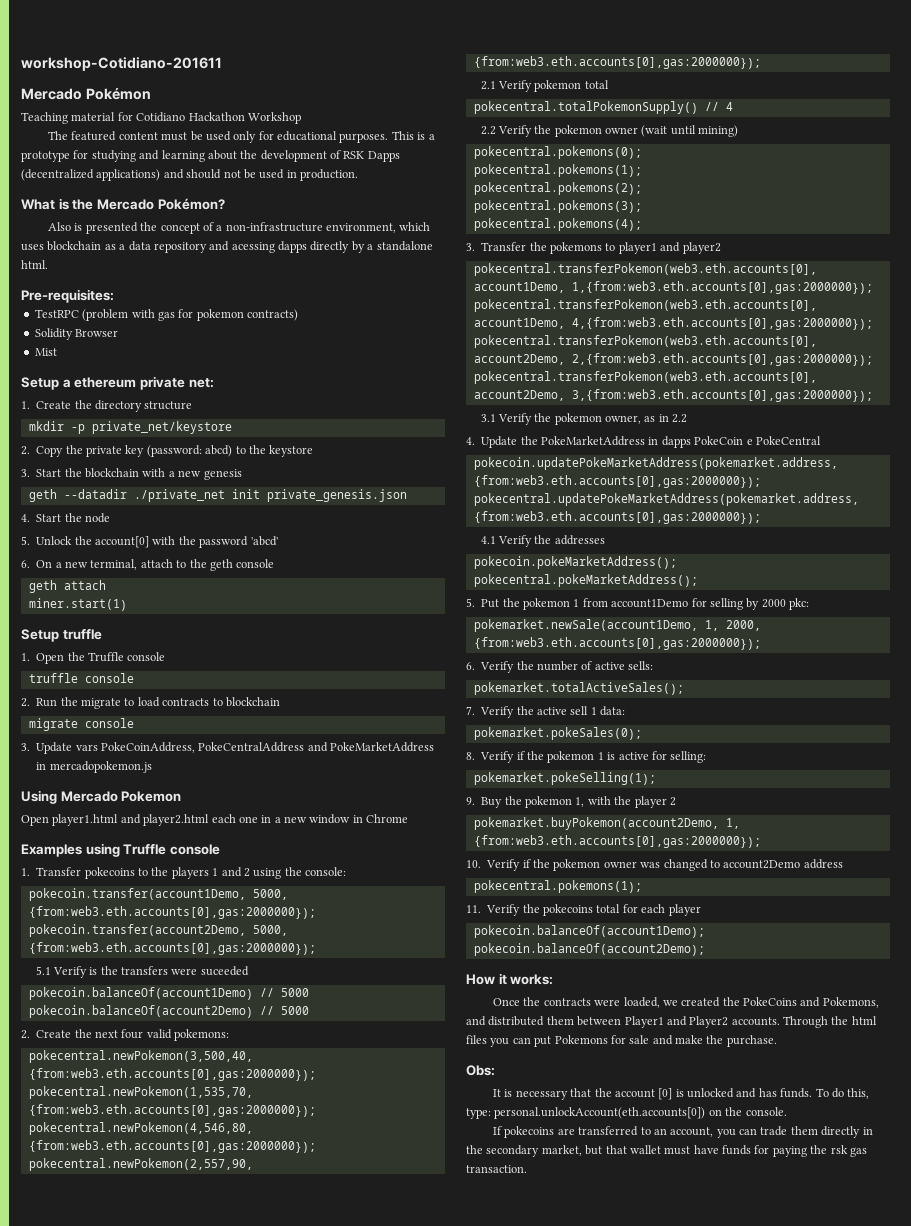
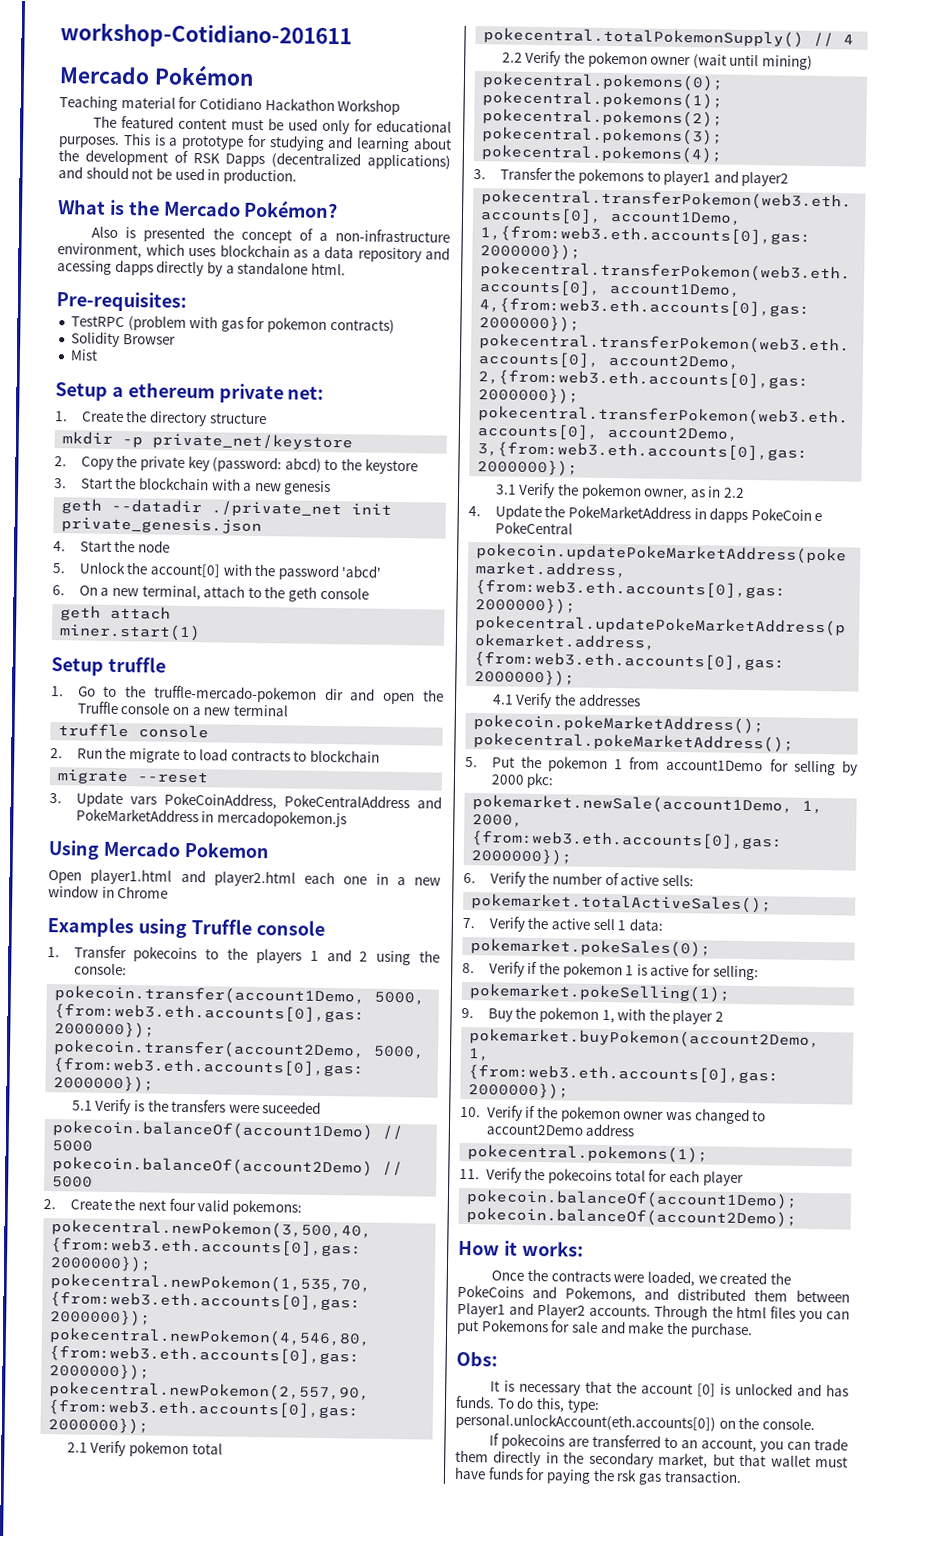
- 1. Open the Truffle console
+ 1. Go to the truffle-mercado-pokemon dir and open the Truffle console on a new terminal
- migrate console
+ migrate --reset

